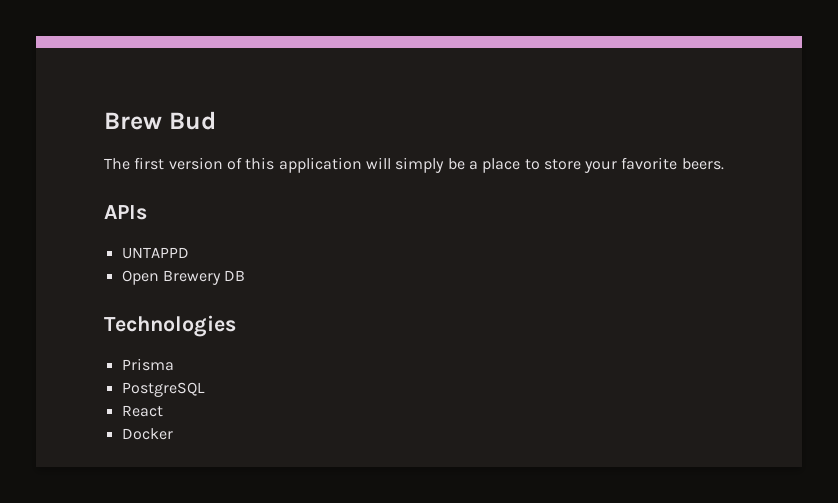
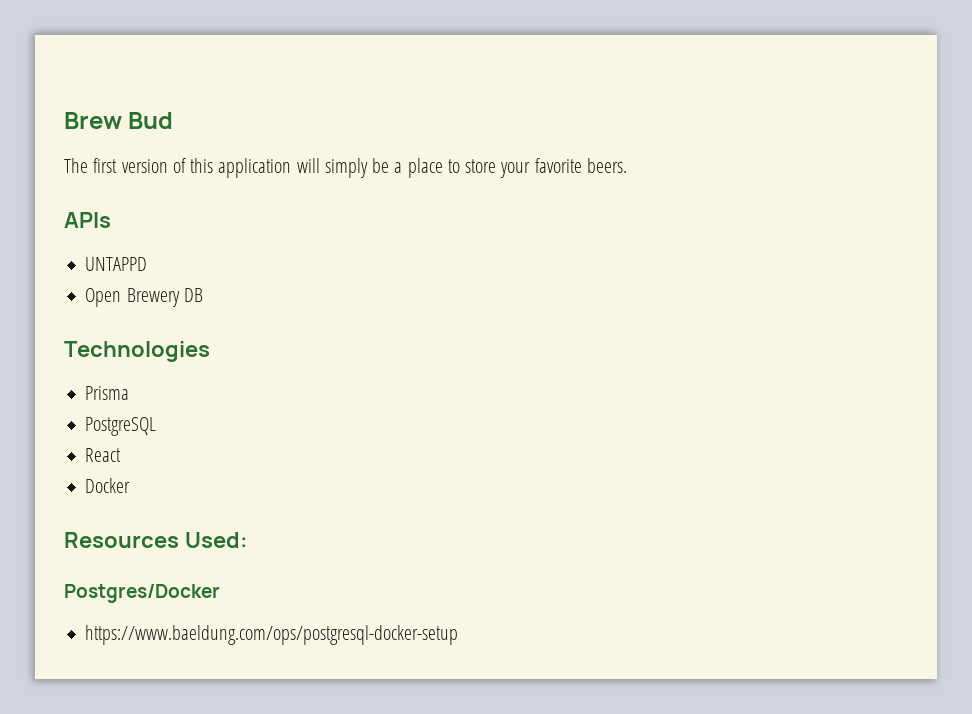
+ Resources Used:
+ Postgres/Docker
+ https://www.baeldung.com/ops/postgresql-docker-setup

